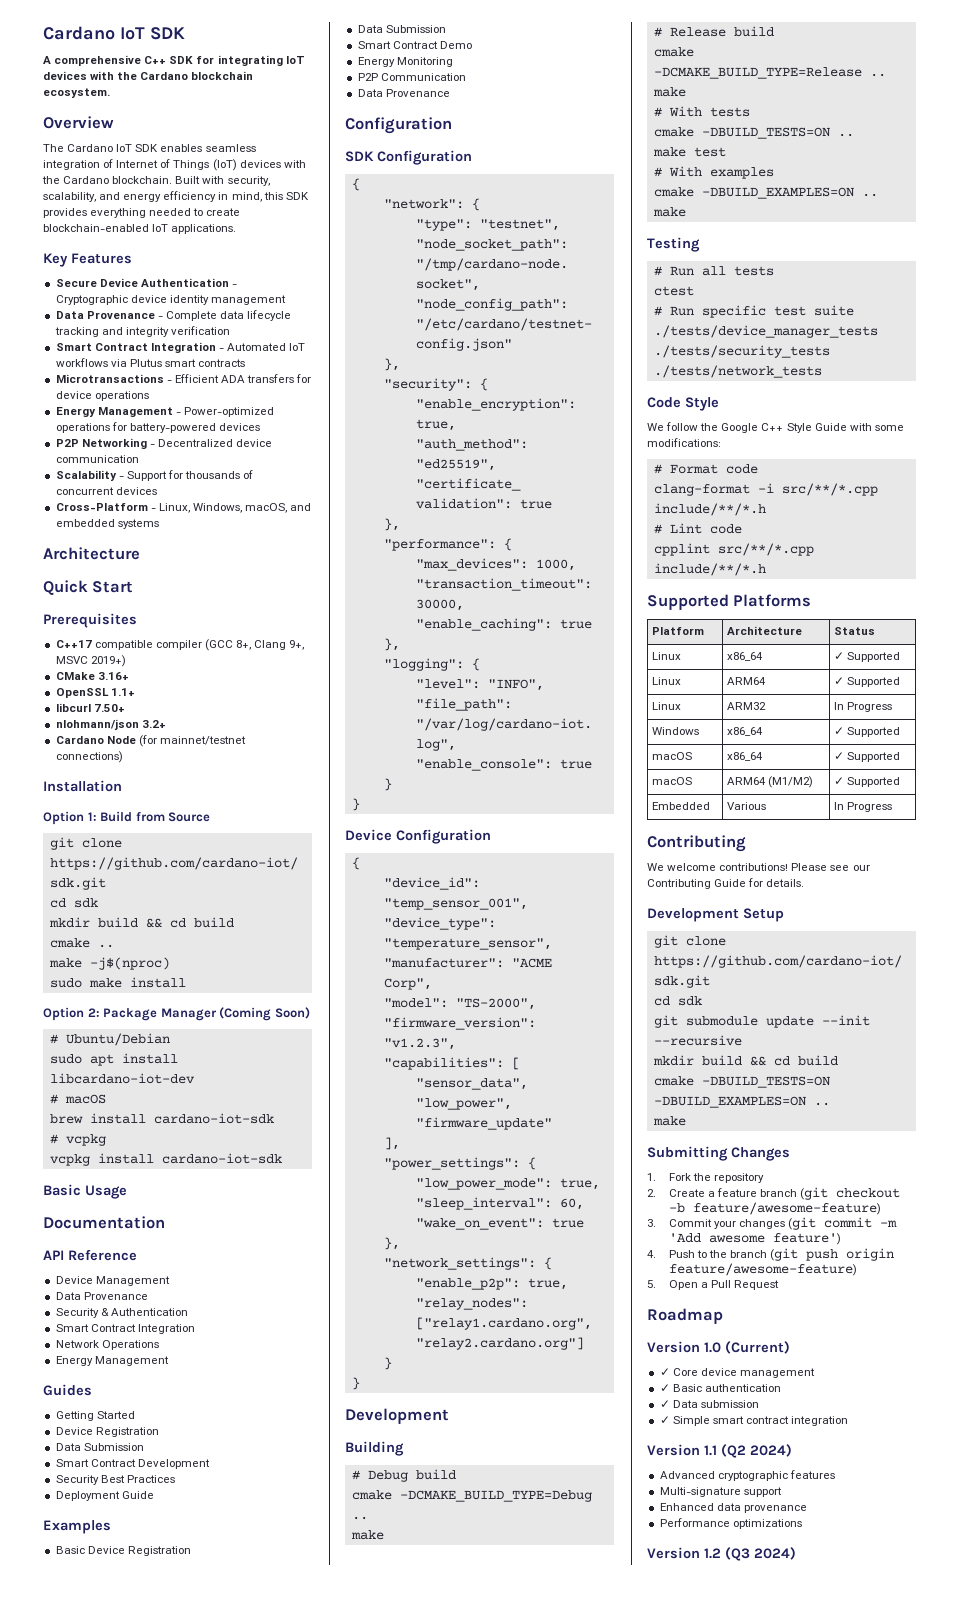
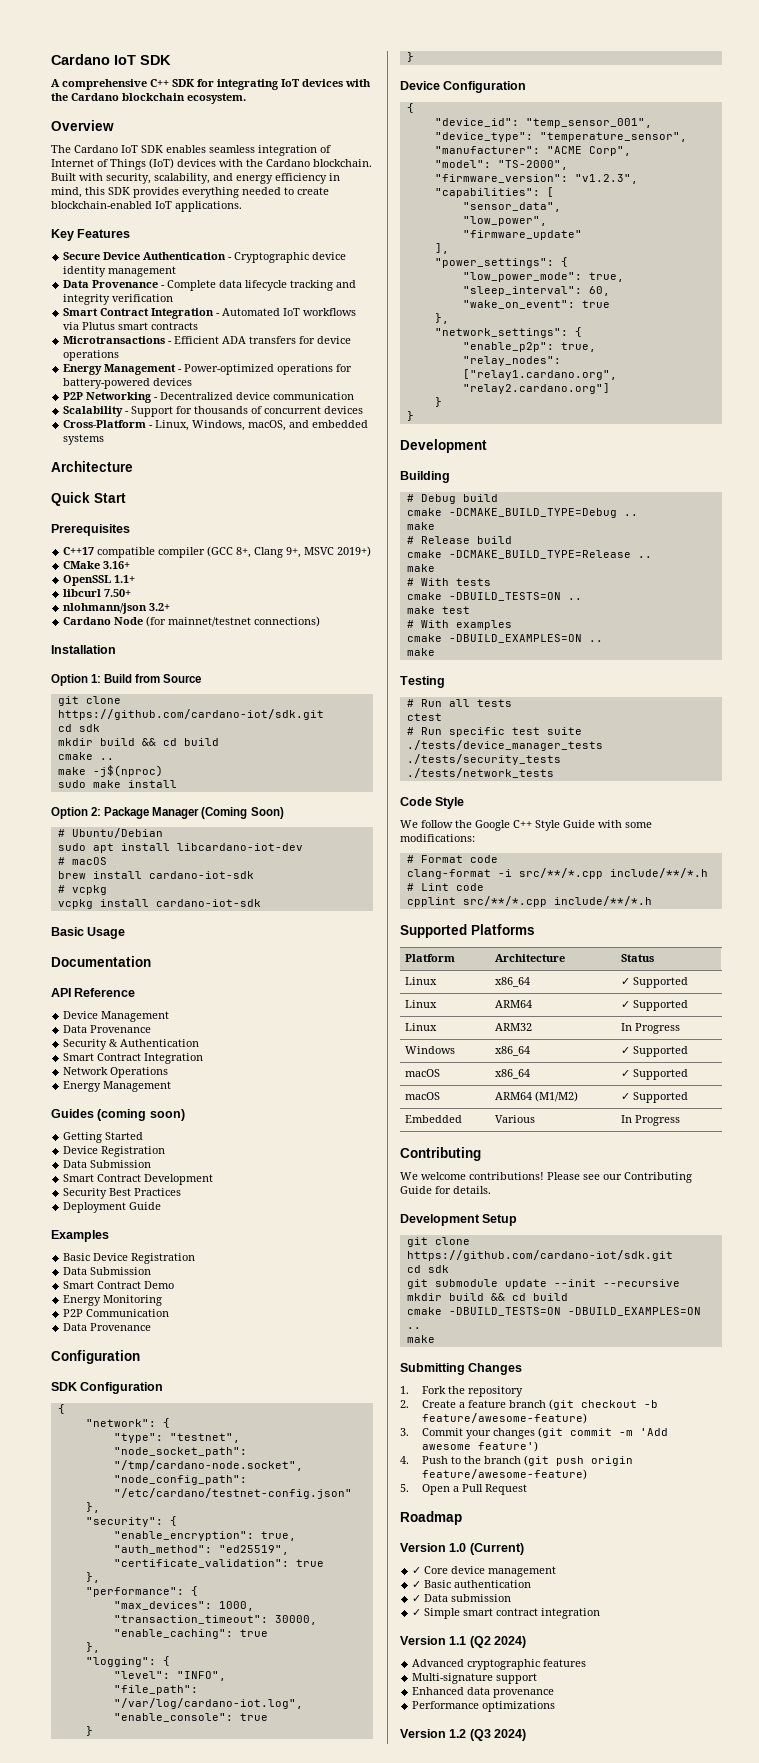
- Guides
+ Guides (coming soon)

